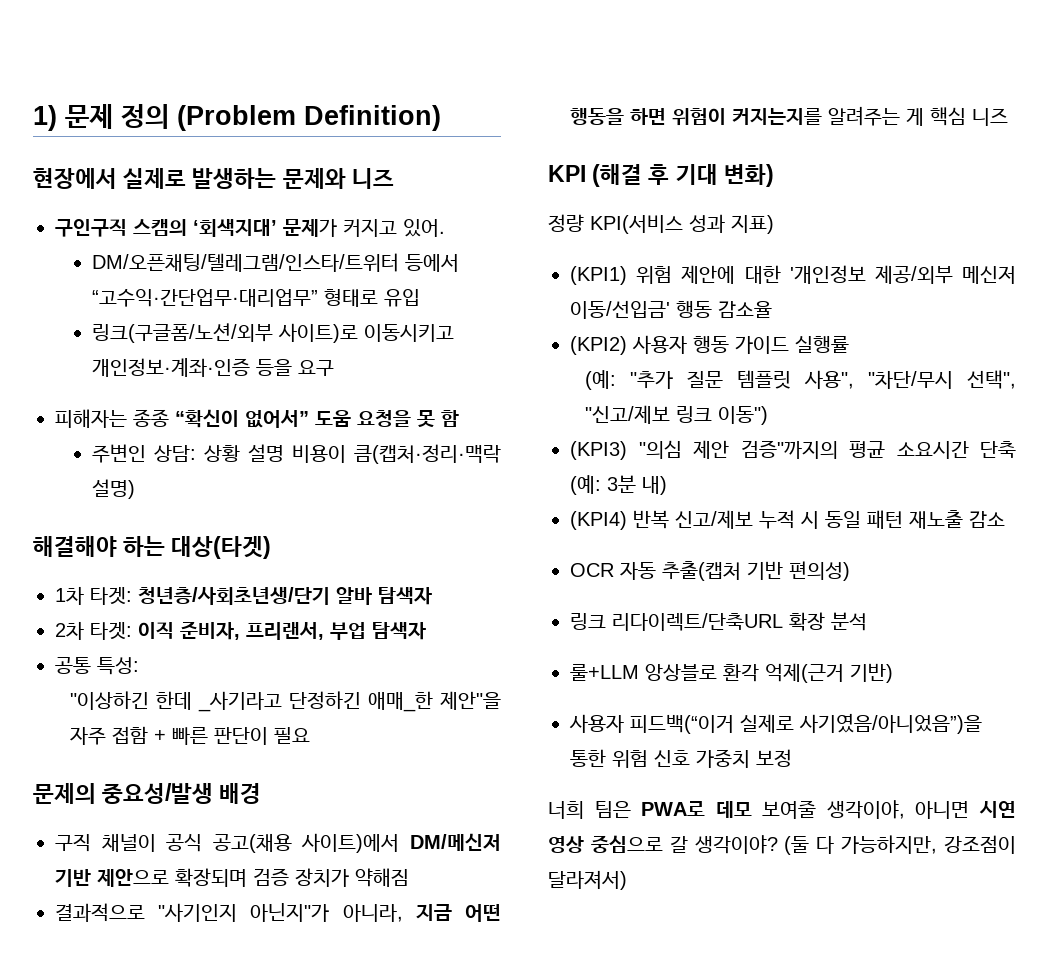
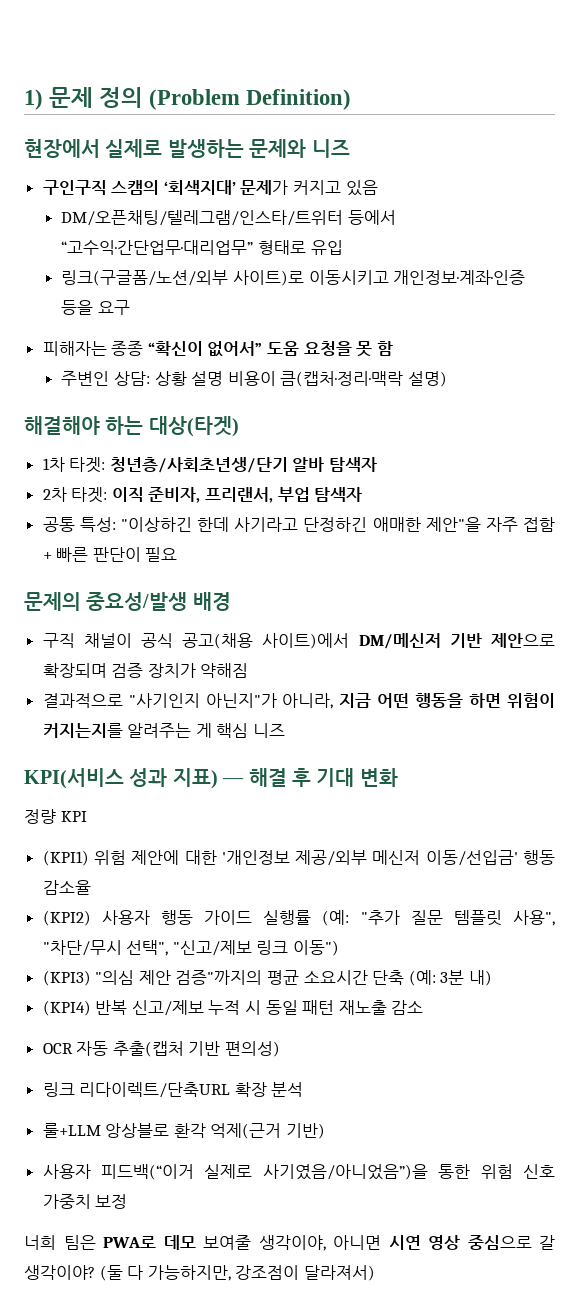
- 구인구직 스캠의 ‘회색지대’ 문제가 커지고 있어.
+ 구인구직 스캠의 ‘회색지대’ 문제가 커지고 있음
- 공통 특성:
- "이상하긴 한데 _사기라고 단정하긴 애매_한 제안"을 자주 접함 + 빠른 판단이 필요
+ 공통 특성: "이상하긴 한데 사기라고 단정하긴 애매한 제안"을 자주 접함 + 빠른 판단이 필요
- KPI (해결 후 기대 변화)
- 정량 KPI(서비스 성과 지표)
+ KPI(서비스 성과 지표) — 해결 후 기대 변화
+ 정량 KPI
- (KPI2) 사용자 행동 가이드 실행률
- (예: "추가 질문 템플릿 사용", "차단/무시 선택", "신고/제보 링크 이동")
+ (KPI2) 사용자 행동 가이드 실행률 (예: "추가 질문 템플릿 사용", "차단/무시 선택", "신고/제보 링크 이동")

